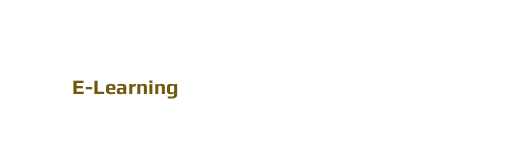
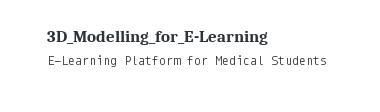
- E-Learning
+ 3D_Modelling_for_E-Learning
+ E-Learning Platform for Medical Students

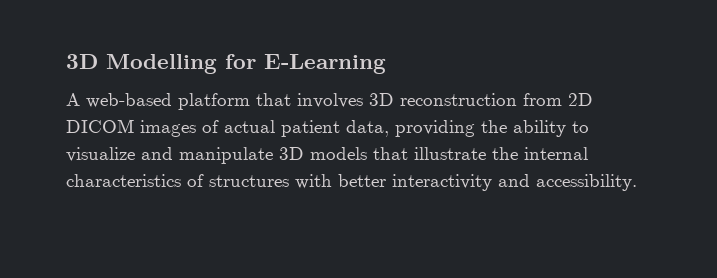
- 3D_Modelling_for_E-Learning
- E-Learning Platform for Medical Students
+ 3D Modelling for E-Learning
+ A web-based platform that involves 3D reconstruction from 2D DICOM images of actual patient data, providing the ability to visualize and manipulate 3D models that illustrate the internal characteristics of structures with better interactivity and accessibility.

